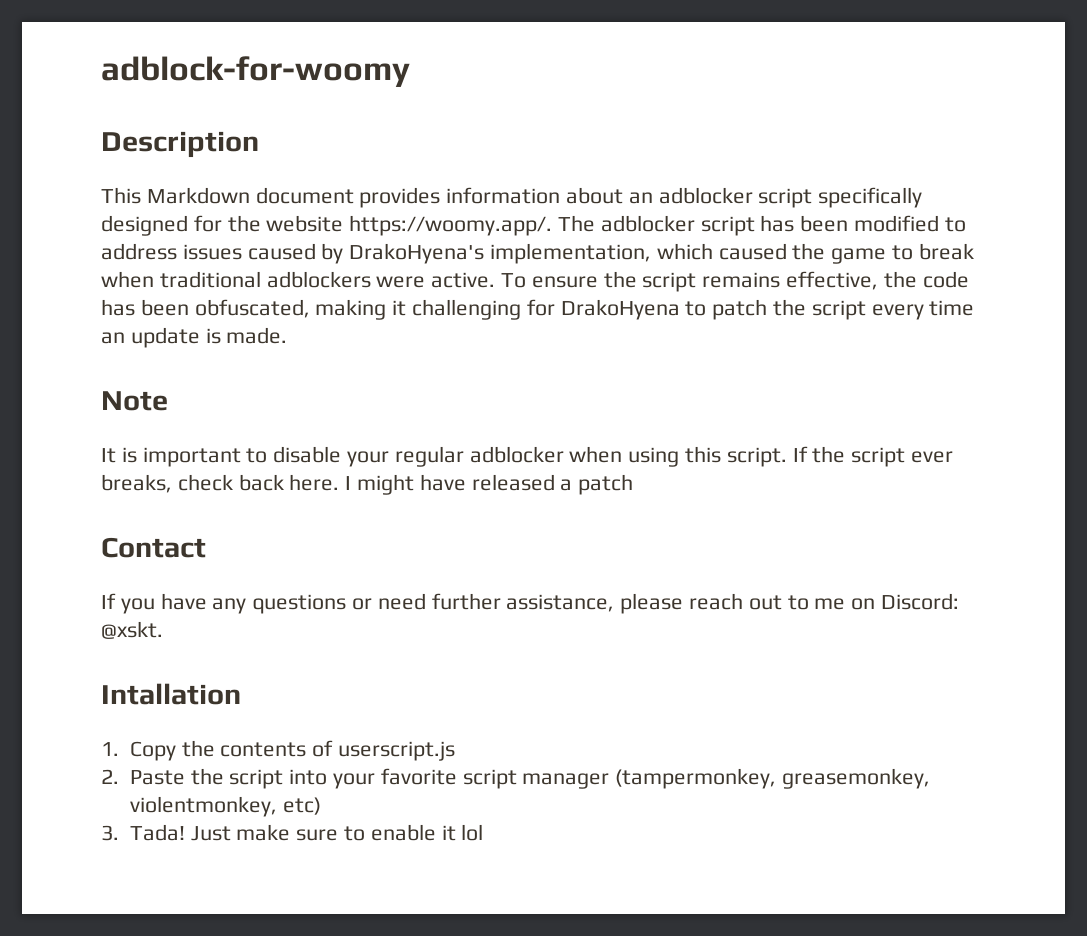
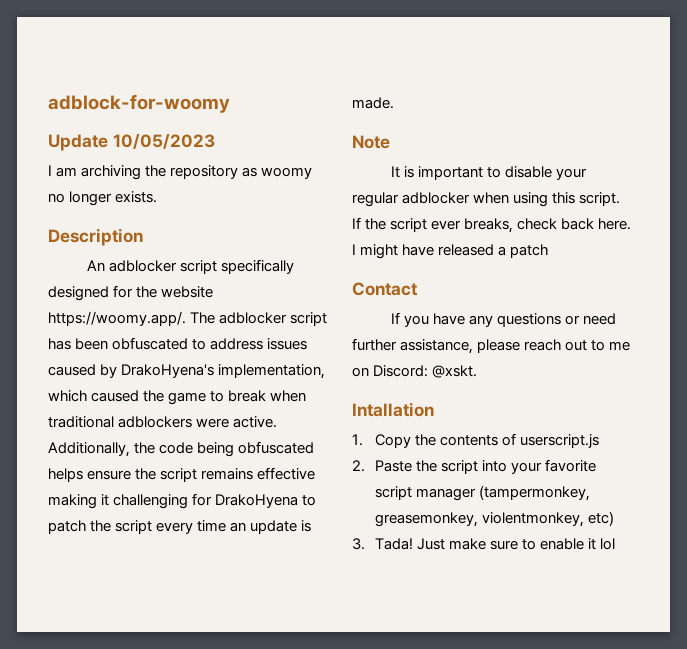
+ Update 10/05/2023
+ I am archiving the repository as woomy no longer exists.
  Description
- This Markdown document provides information about an adblocker script specifically designed for the website https://woomy.app/. The adblocker script has been modified to address issues caused by DrakoHyena's implementation, which caused the game to break when traditional adblockers were active.
+ An adblocker script specifically designed for the website https://woomy.app/. The adblocker script has been obfuscated to address issues caused by DrakoHyena's implementation, which caused the game to break when traditional adblockers were active.
- To ensure the script remains effective, the code has been obfuscated, making it challenging for DrakoHyena to patch the script every time an update is made.
+ Additionally, the code being obfuscated helps ensure the script remains effective making it challenging for DrakoHyena to patch the script every time an update is made.

